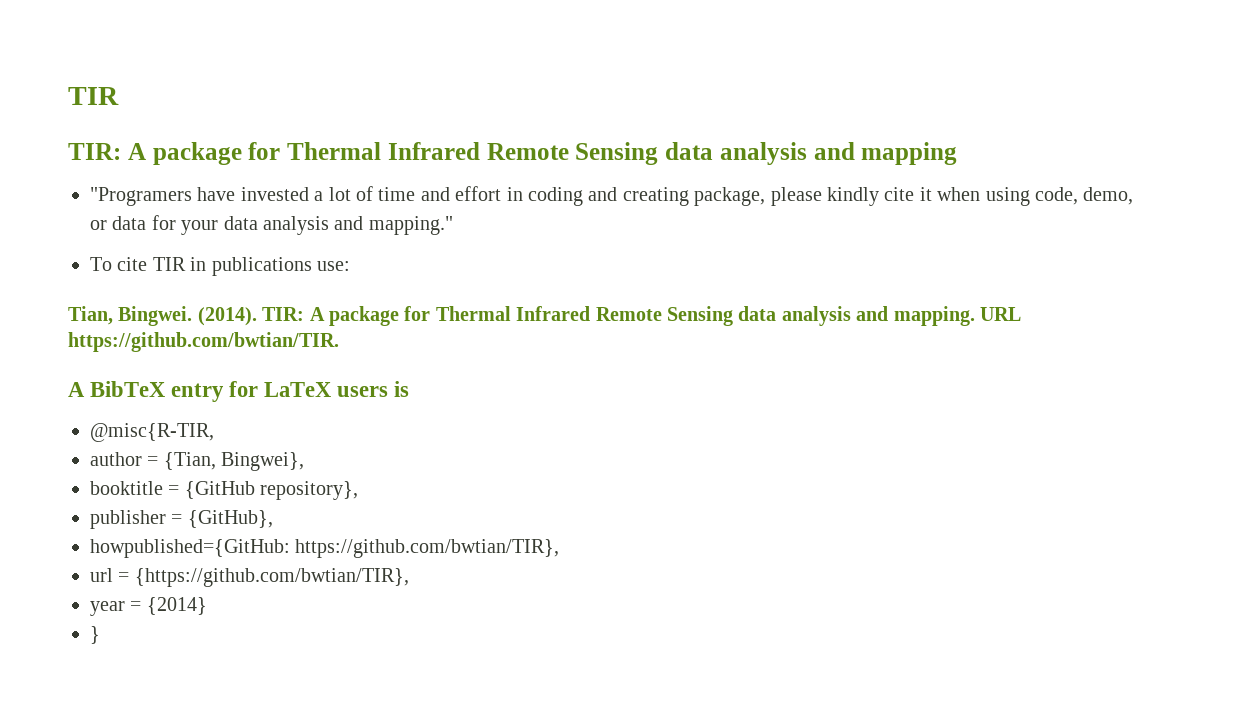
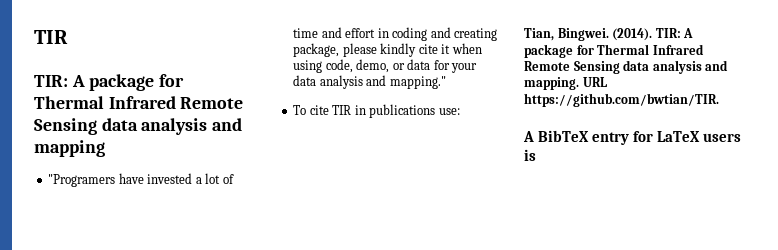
- @misc{R-TIR,
- author = {Tian, Bingwei},
- booktitle = {GitHub repository},
- publisher = {GitHub},
- howpublished={GitHub: https://github.com/bwtian/TIR},
- url = {https://github.com/bwtian/TIR},
- year = {2014}
- }

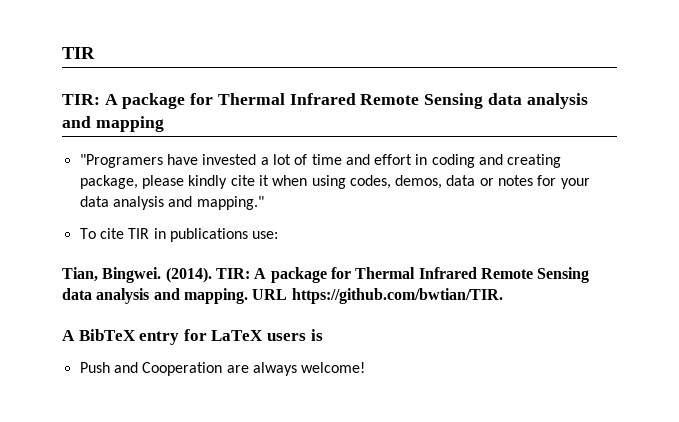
- "Programers have invested a lot of time and effort in coding and creating package, please kindly cite it when using code, demo, or data for your data analysis and mapping."
+ "Programers have invested a lot of time and effort in coding and creating package, please kindly cite it when using codes, demos, data or notes for your data analysis and mapping."
+ Push and Cooperation are always welcome!

